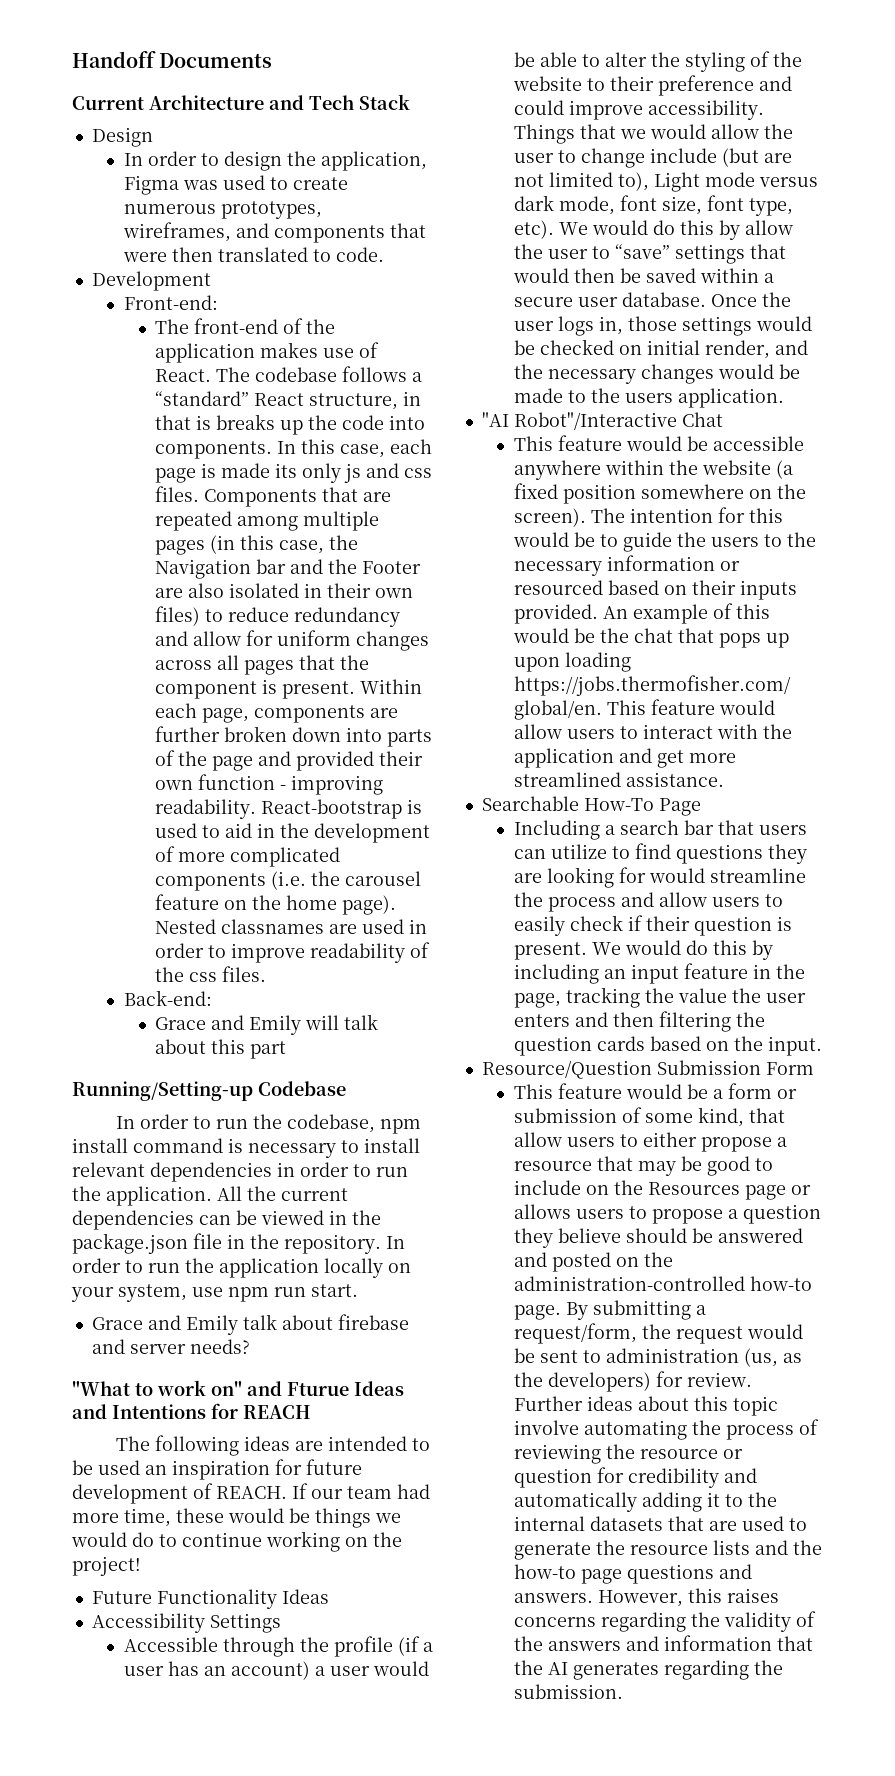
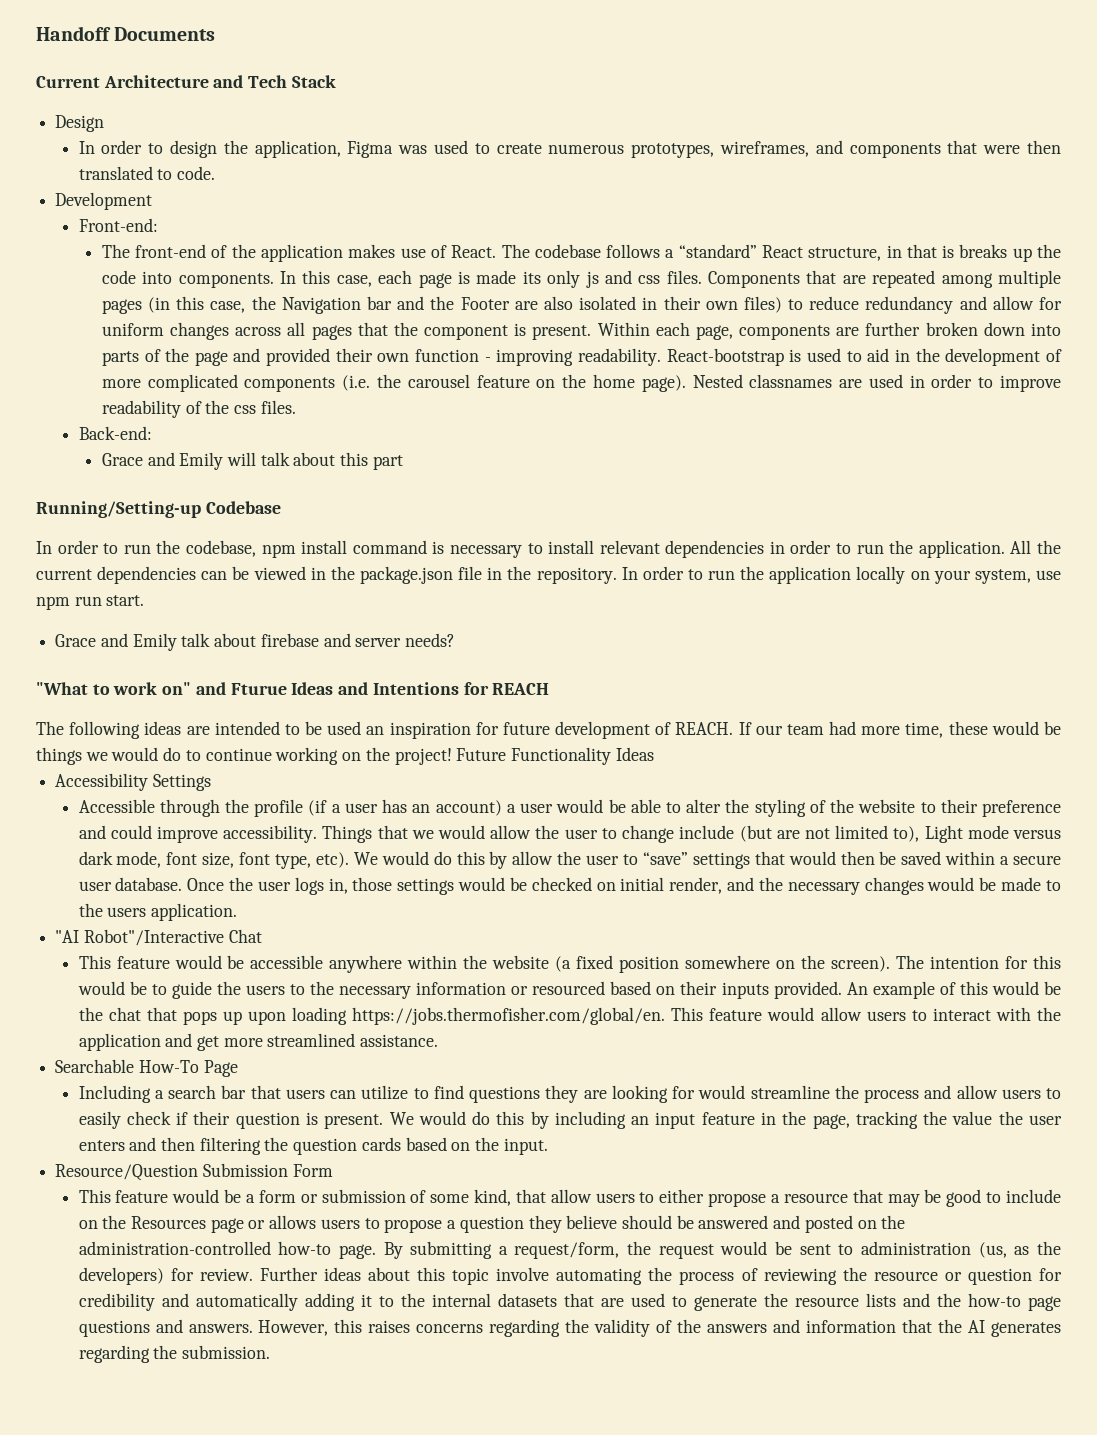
- If our team had more time, these would be things we would do to continue working on the project!
- Future Functionality Ideas
+ If our team had more time, these would be things we would do to continue working on the project! Future Functionality Ideas

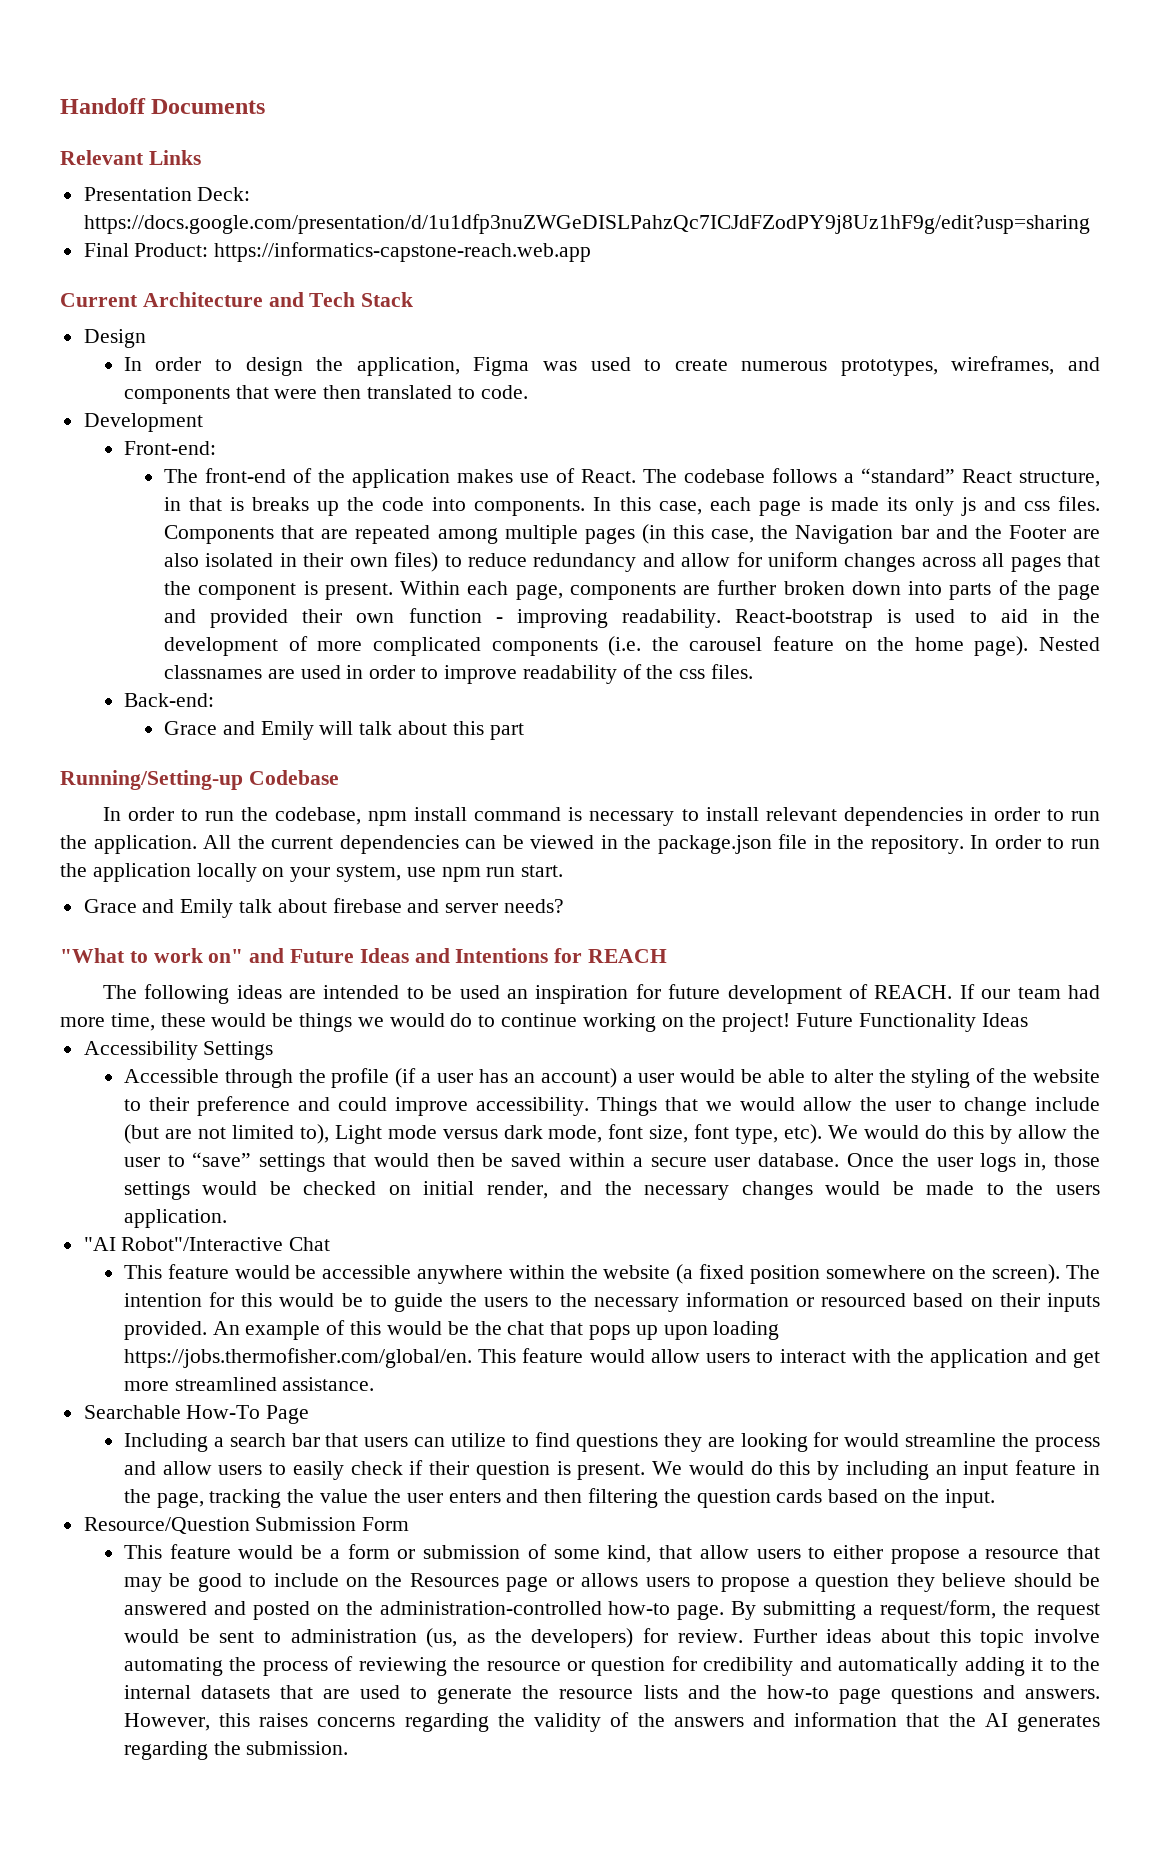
+ Relevant Links
+ Presentation Deck: https://docs.google.com/presentation/d/1u1dfp3nuZWGeDISLPahzQc7ICJdFZodPY9j8Uz1hF9g/edit?usp=sharing
+ Final Product: https://informatics-capstone-reach.web.app
- "What to work on" and Fturue Ideas and Intentions for REACH
+ "What to work on" and Future Ideas and Intentions for REACH

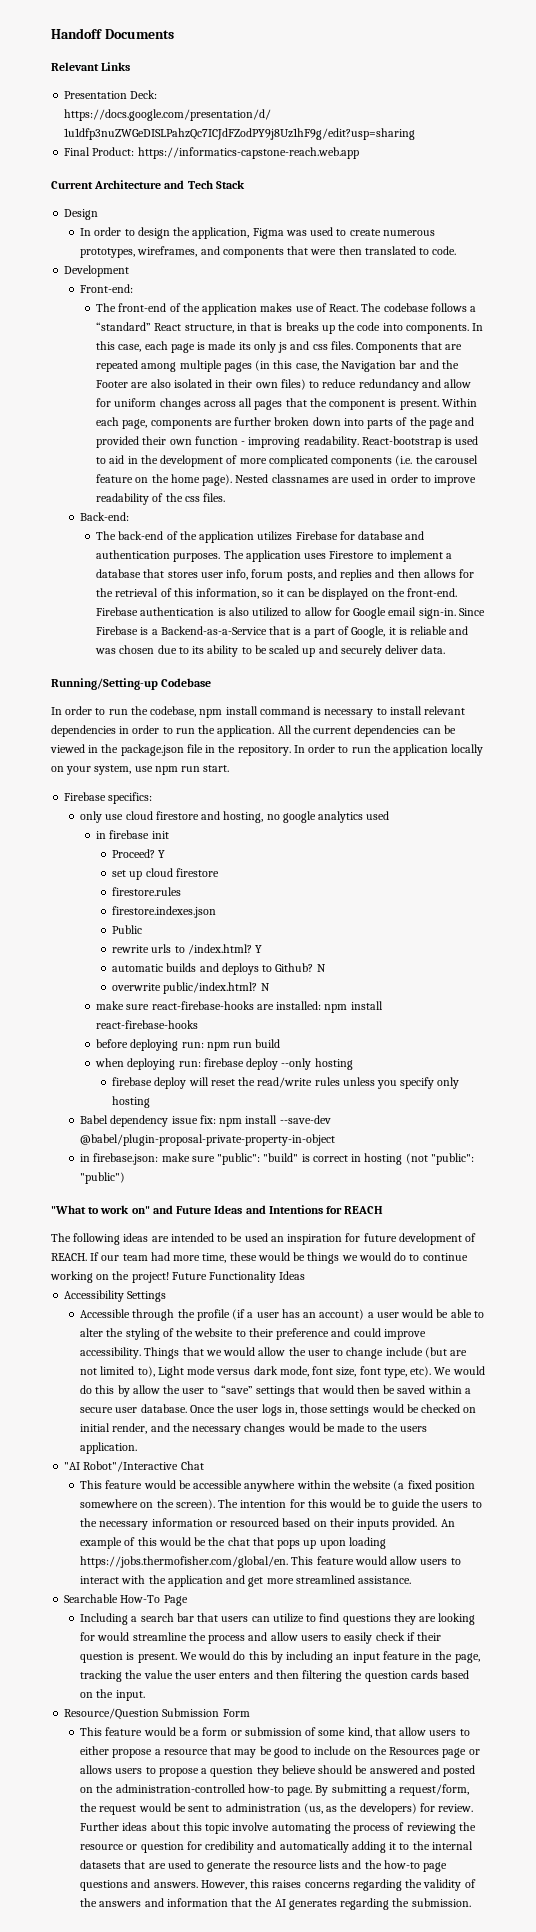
- Grace and Emily will talk about this part
+ The back-end of the application utilizes Firebase for database and authentication purposes. The application uses Firestore to implement a database that stores user info, forum posts, and replies and then allows for the retrieval of this information, so it can be displayed on the front-end. Firebase authentication is also utilized to allow for Google email sign-in. Since Firebase is a Backend-as-a-Service that is a part of Google, it is reliable and was chosen due to its ability to be scaled up and securely deliver data.
- Grace and Emily talk about firebase and server needs?
+ Firebase specifics:
+ only use cloud firestore and hosting, no google analytics used
+ in firebase init
+ Proceed? Y
+ set up cloud firestore
+ firestore.rules
+ firestore.indexes.json
+ Public
+ rewrite urls to /index.html? Y
+ automatic builds and deploys to Github? N
+ overwrite public/index.html? N
+ make sure react-firebase-hooks are installed: npm install react-firebase-hooks
+ before deploying run: npm run build
+ when deploying run: firebase deploy --only hosting
+ firebase deploy will reset the read/write rules unless you specify only hosting
+ Babel dependency issue fix: npm install --save-dev @babel/plugin-proposal-private-property-in-object
+ in firebase.json: make sure "public": "build" is correct in hosting (not "public": "public")

